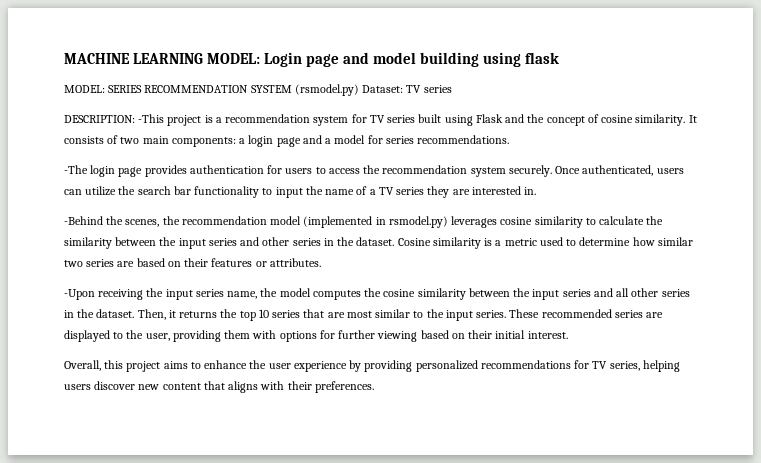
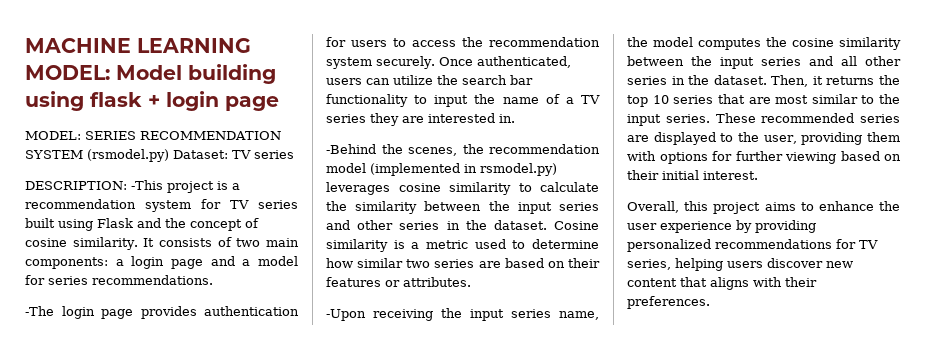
- MACHINE LEARNING MODEL: Login page and model building using flask
+ MACHINE LEARNING MODEL: Model building using flask + login page

